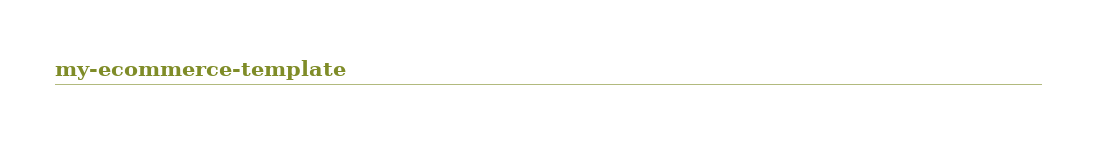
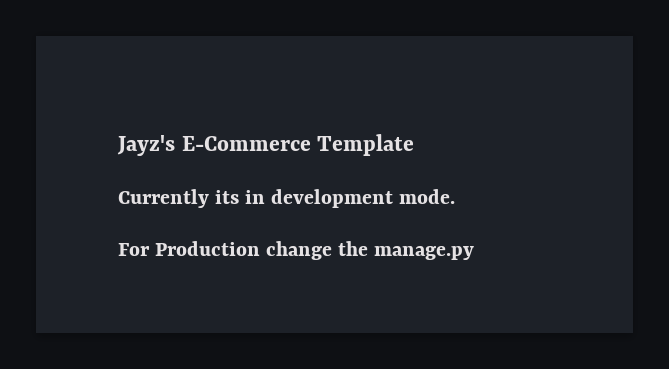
- my-ecommerce-template
+ Jayz's E-Commerce Template
+ Currently its in development mode.
+ For Production change the manage.py

